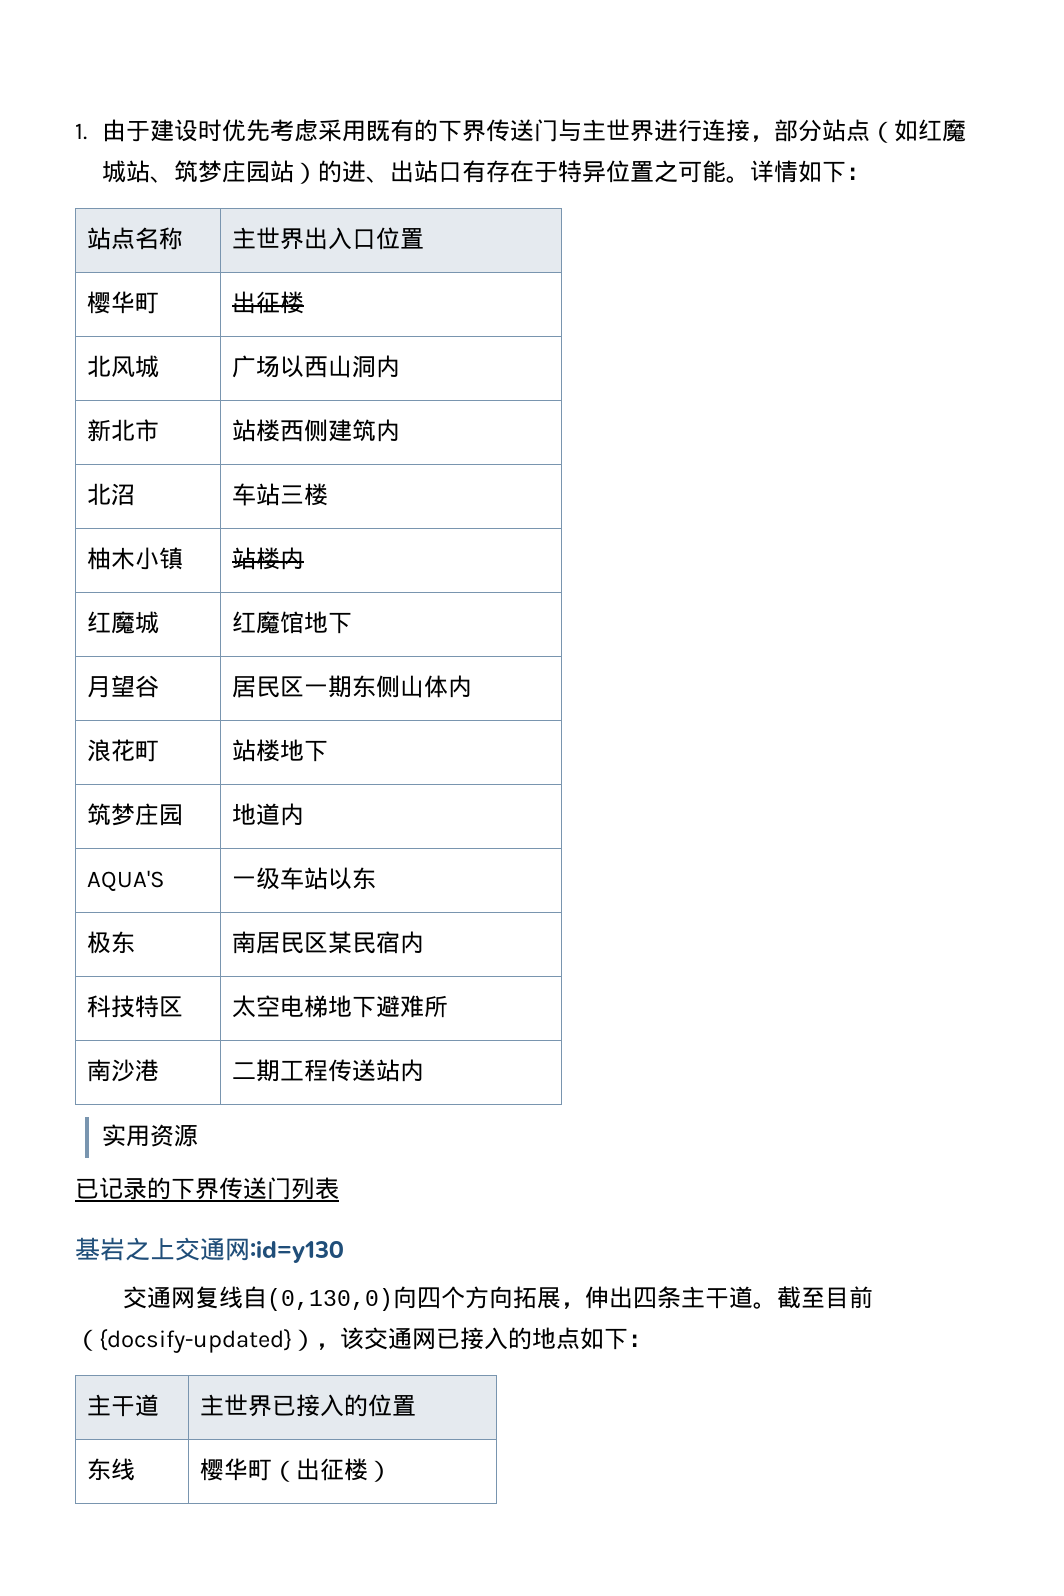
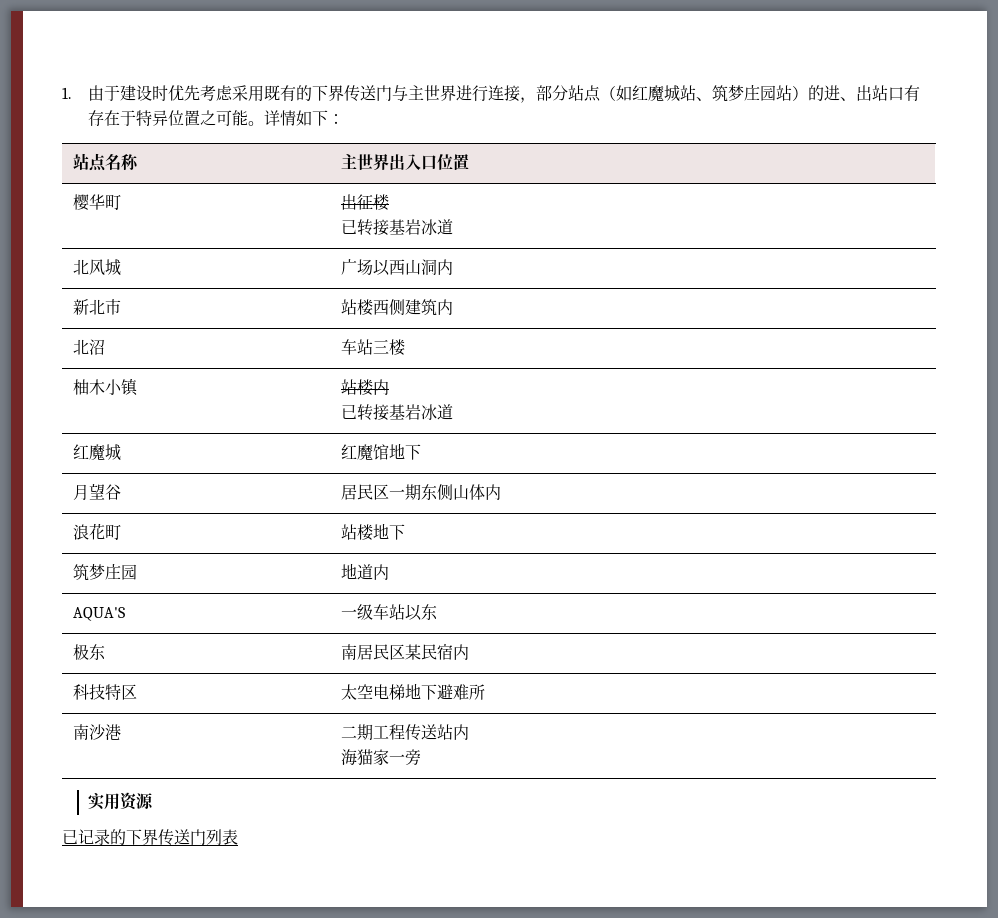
  樱华町 | 出征楼
+ 已转接基岩冰道
  柚木小镇 | 站楼内
+ 已转接基岩冰道
  南沙港 | 二期工程传送站内
+ 海猫家一旁
- 基岩之上交通网:id=y130
- 交通网复线自(0,130,0)向四个方向拓展，伸出四条主干道。截至目前（{docsify-updated}），该交通网已接入的地点如下：
- 主干道 | 主世界已接入的位置
- 东线 | 樱华町（出征楼）

